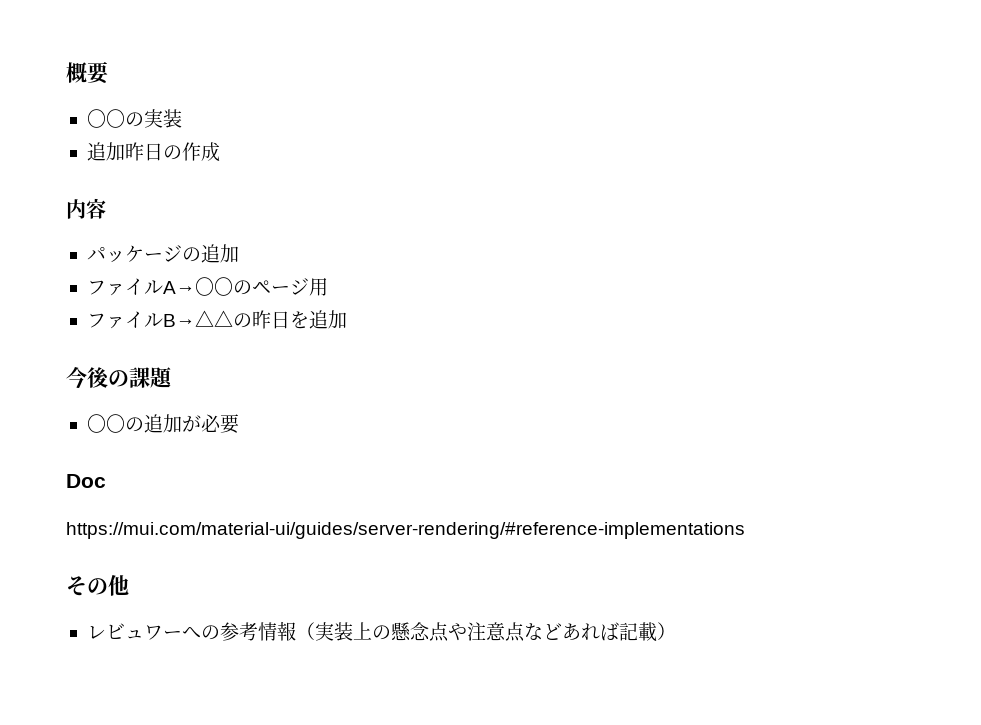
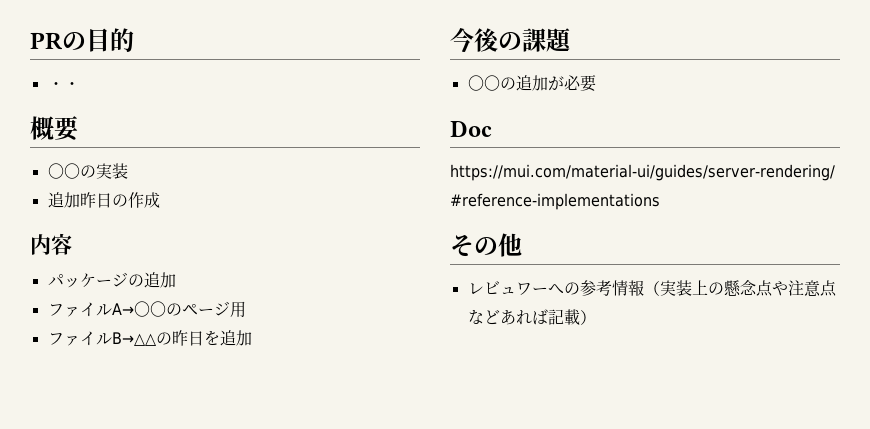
+ PRの目的
+ ・・

